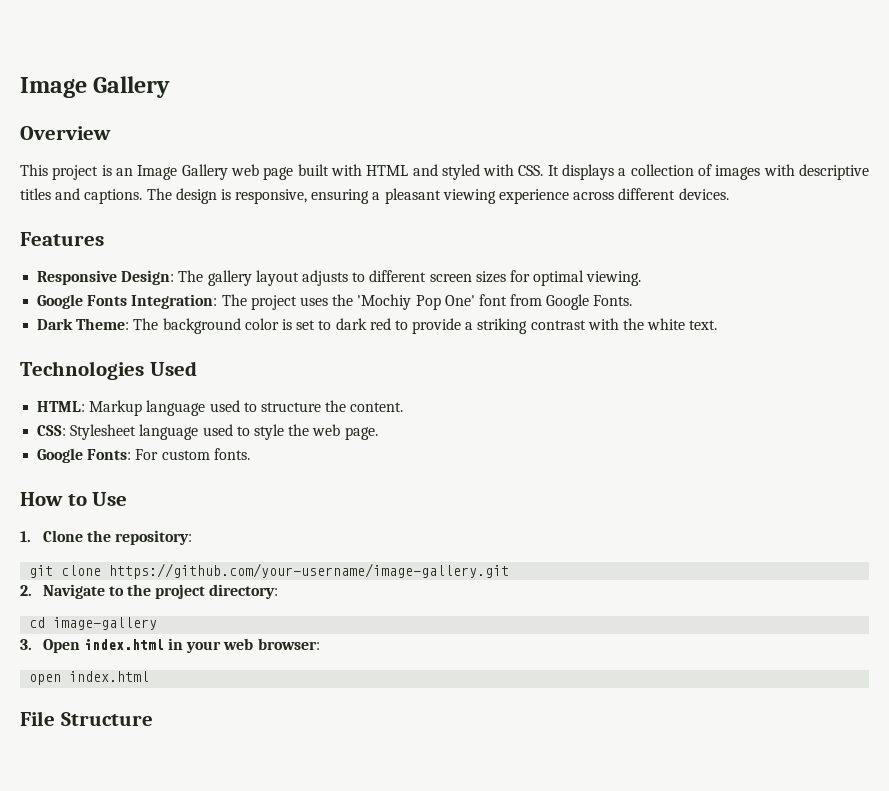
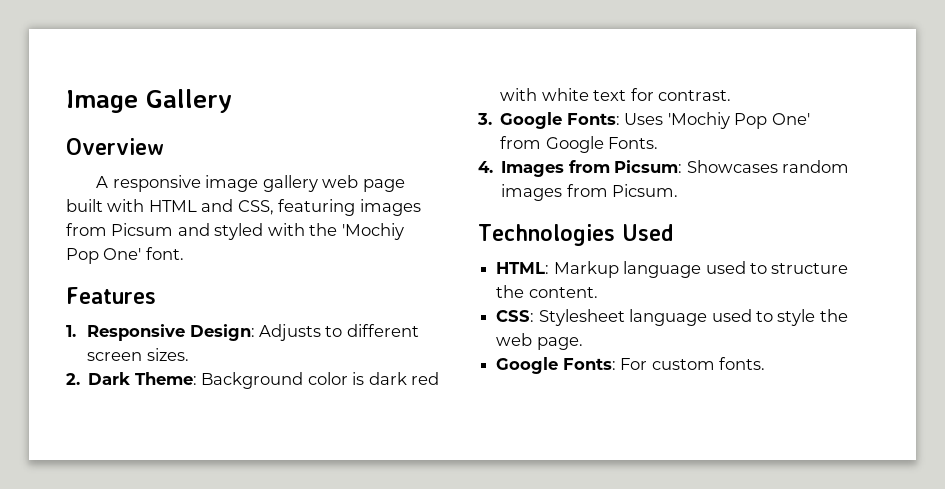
- This project is an Image Gallery web page built with HTML and styled with CSS. It displays a collection of images with descriptive titles and captions. The design is responsive, ensuring a pleasant viewing experience across different devices.
+ A responsive image gallery web page built with HTML and CSS, featuring images from Picsum and styled with the 'Mochiy Pop One' font.
  Features
- Responsive Design: The gallery layout adjusts to different screen sizes for optimal viewing.
- Google Fonts Integration: The project uses the 'Mochiy Pop One' font from Google Fonts.
- Dark Theme: The background color is set to dark red to provide a striking contrast with the white text.
+ 1. Responsive Design: Adjusts to different screen sizes.
+ 2. Dark Theme: Background color is dark red with white text for contrast.
+ 3. Google Fonts: Uses 'Mochiy Pop One' from Google Fonts.
+ 4. Images from Picsum: Showcases random images from Picsum.
- How to Use
- 1. Clone the repository:
- git clone https://github.com/your-username/image-gallery.git
- 2. Navigate to the project directory:
- cd image-gallery
- 3. Open index.html in your web browser:
- open index.html
- File Structure

